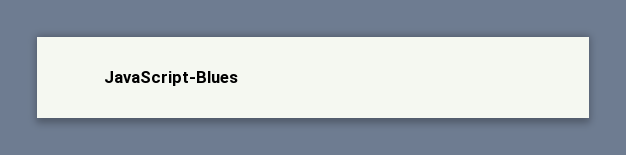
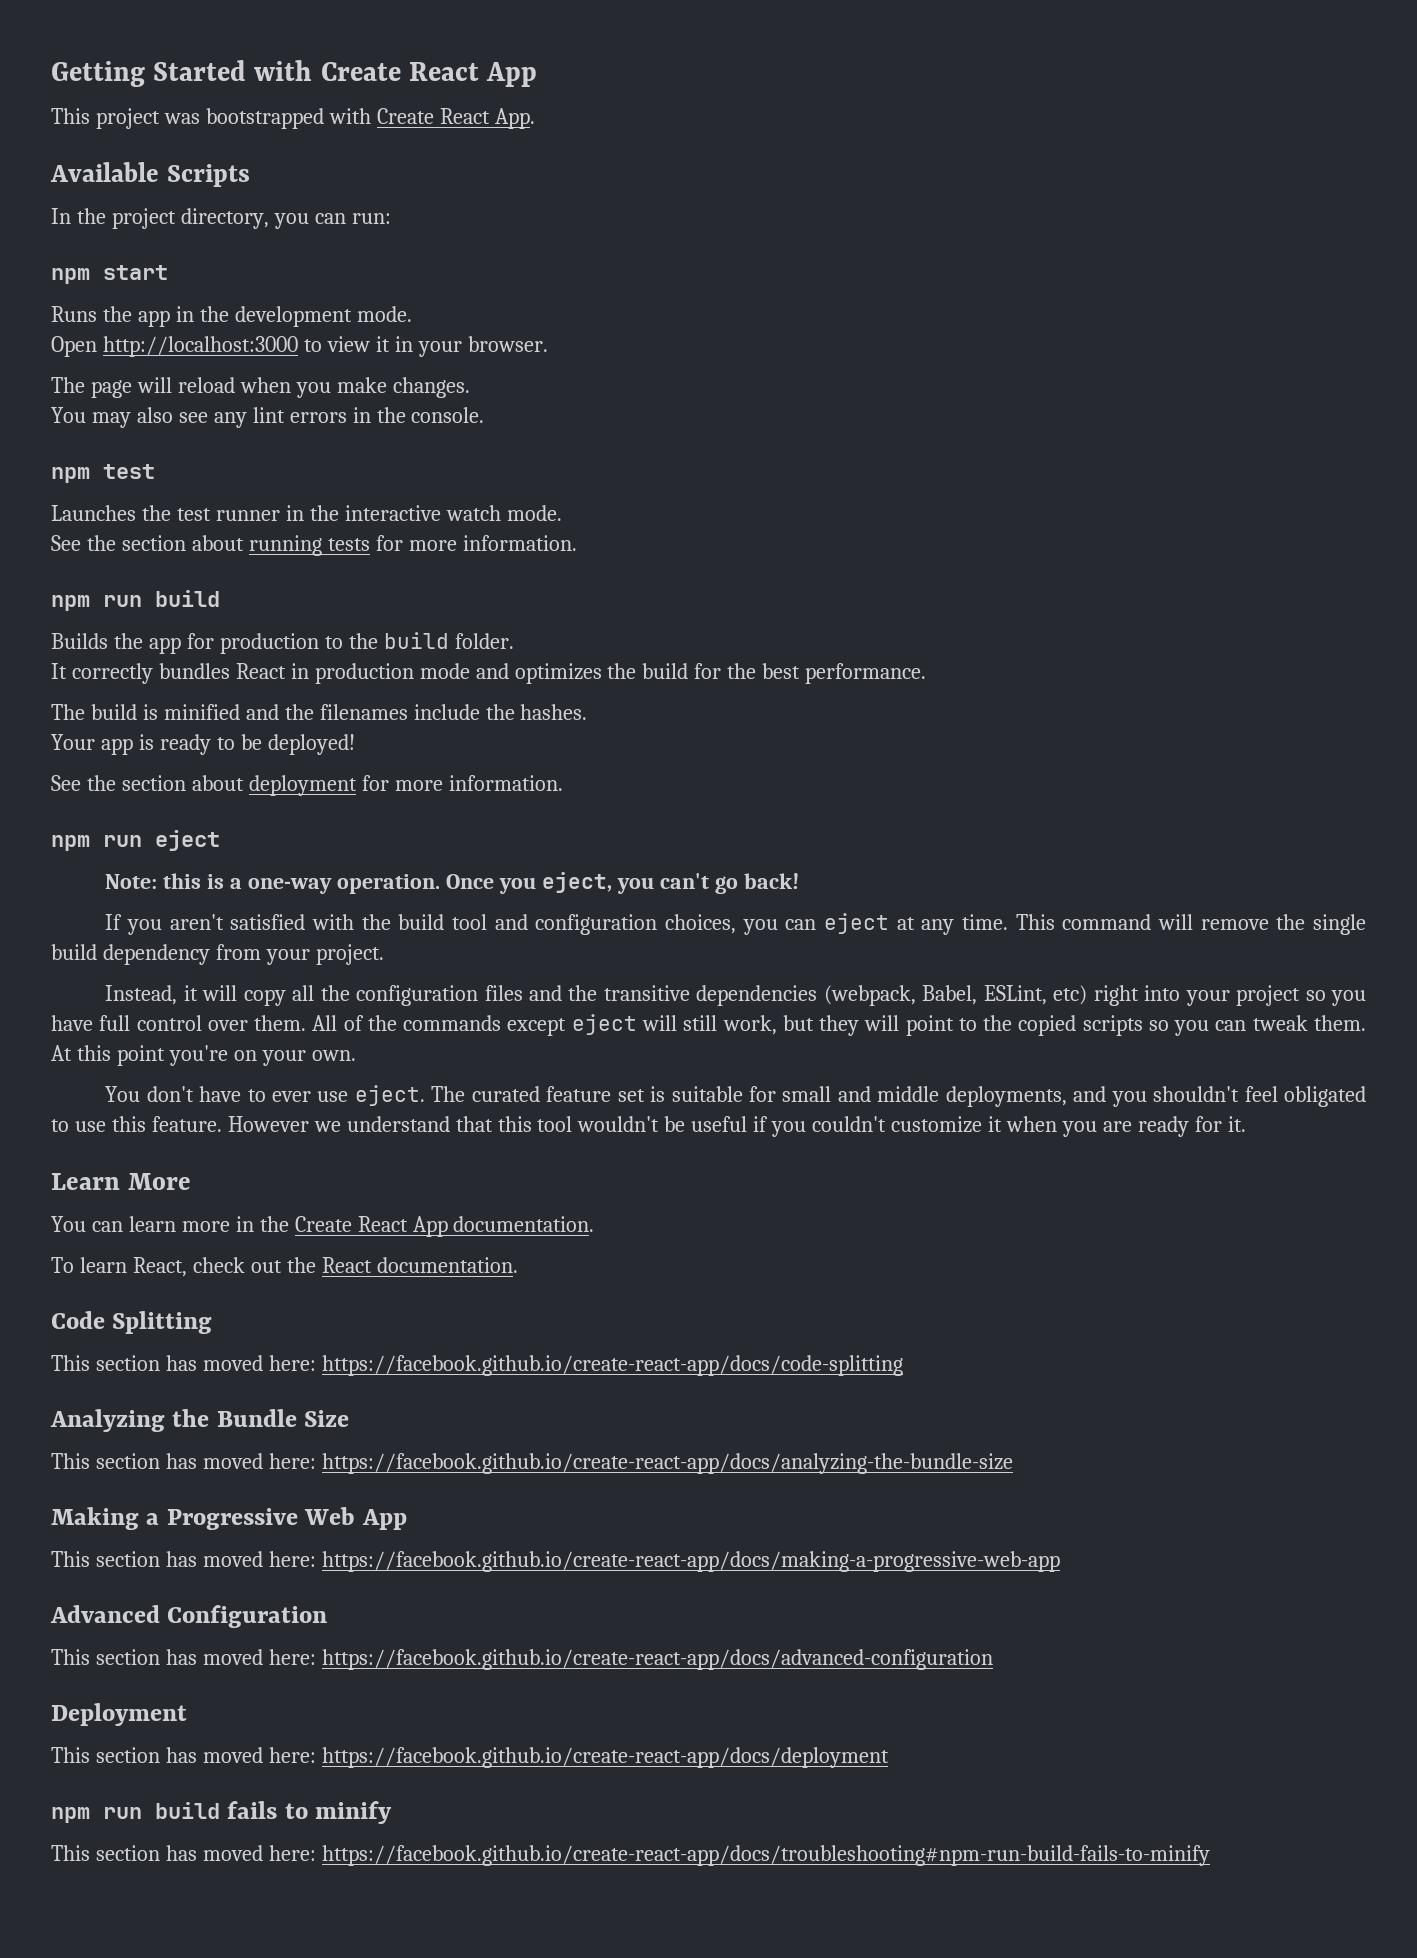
- JavaScript-Blues
+ Getting Started with Create React App
+ This project was bootstrapped with Create React App.
+ Available Scripts
+ In the project directory, you can run:
+ npm start
+ Runs the app in the development mode.
+ Open http://localhost:3000 to view it in your browser.
+ The page will reload when you make changes.
+ You may also see any lint errors in the console.
+ npm test
+ Launches the test runner in the interactive watch mode.
+ See the section about running tests for more information.
+ npm run build
+ Builds the app for production to the build folder.
+ It correctly bundles React in production mode and optimizes the build for the best performance.
+ The build is minified and the filenames include the hashes.
+ Your app is ready to be deployed!
+ See the section about deployment for more information.
+ npm run eject
+ Note: this is a one-way operation. Once you eject, you can't go back!
+ If you aren't satisfied with the build tool and configuration choices, you can eject at any time. This command will remove the single build dependency from your project.
+ Instead, it will copy all the configuration files and the transitive dependencies (webpack, Babel, ESLint, etc) right into your project so you have full control over them. All of the commands except eject will still work, but they will point to the copied scripts so you can tweak them. At this point you're on your own.
+ You don't have to ever use eject. The curated feature set is suitable for small and middle deployments, and you shouldn't feel obligated to use this feature. However we understand that this tool wouldn't be useful if you couldn't customize it when you are ready for it.
+ Learn More
+ You can learn more in the Create React App documentation.
+ To learn React, check out the React documentation.
+ Code Splitting
+ This section has moved here: https://facebook.github.io/create-react-app/docs/code-splitting
+ Analyzing the Bundle Size
+ This section has moved here: https://facebook.github.io/create-react-app/docs/analyzing-the-bundle-size
+ Making a Progressive Web App
+ This section has moved here: https://facebook.github.io/create-react-app/docs/making-a-progressive-web-app
+ Advanced Configuration
+ This section has moved here: https://facebook.github.io/create-react-app/docs/advanced-configuration
+ Deployment
+ This section has moved here: https://facebook.github.io/create-react-app/docs/deployment
+ npm run build fails to minify
+ This section has moved here: https://facebook.github.io/create-react-app/docs/troubleshooting#npm-run-build-fails-to-minify

